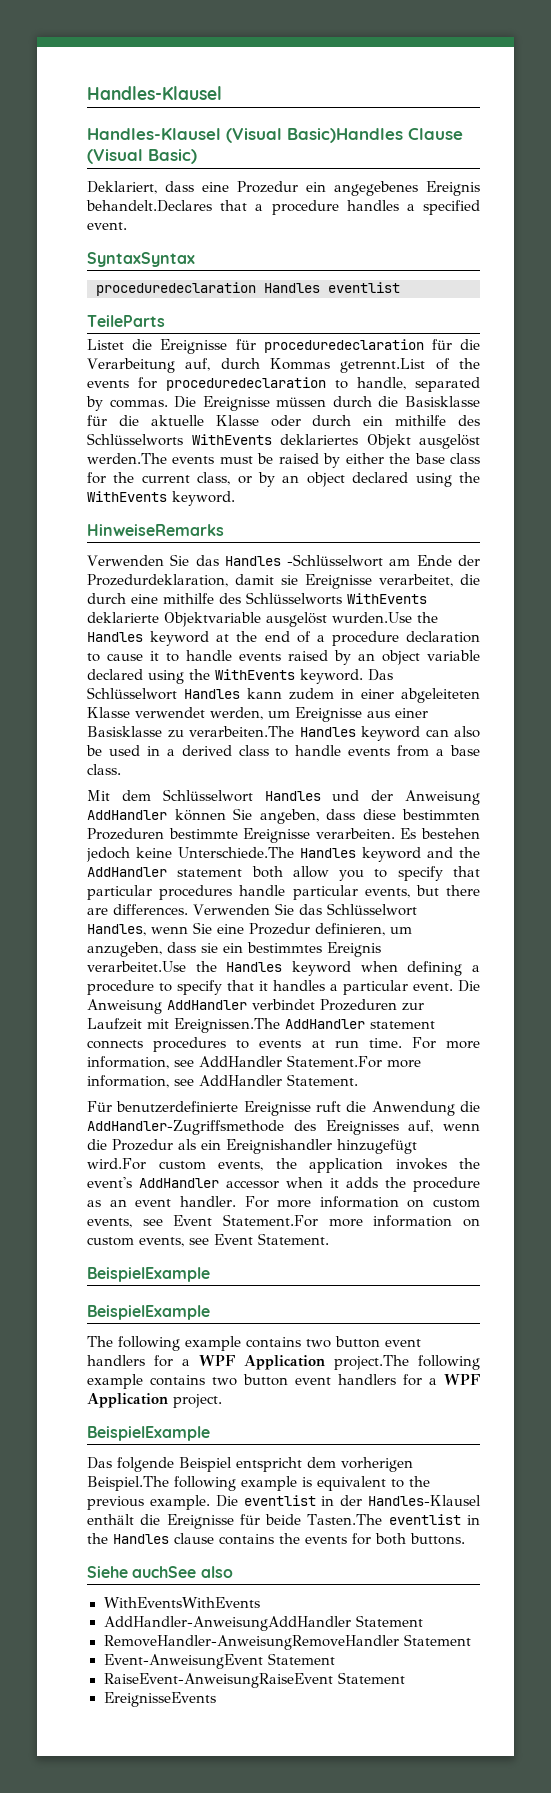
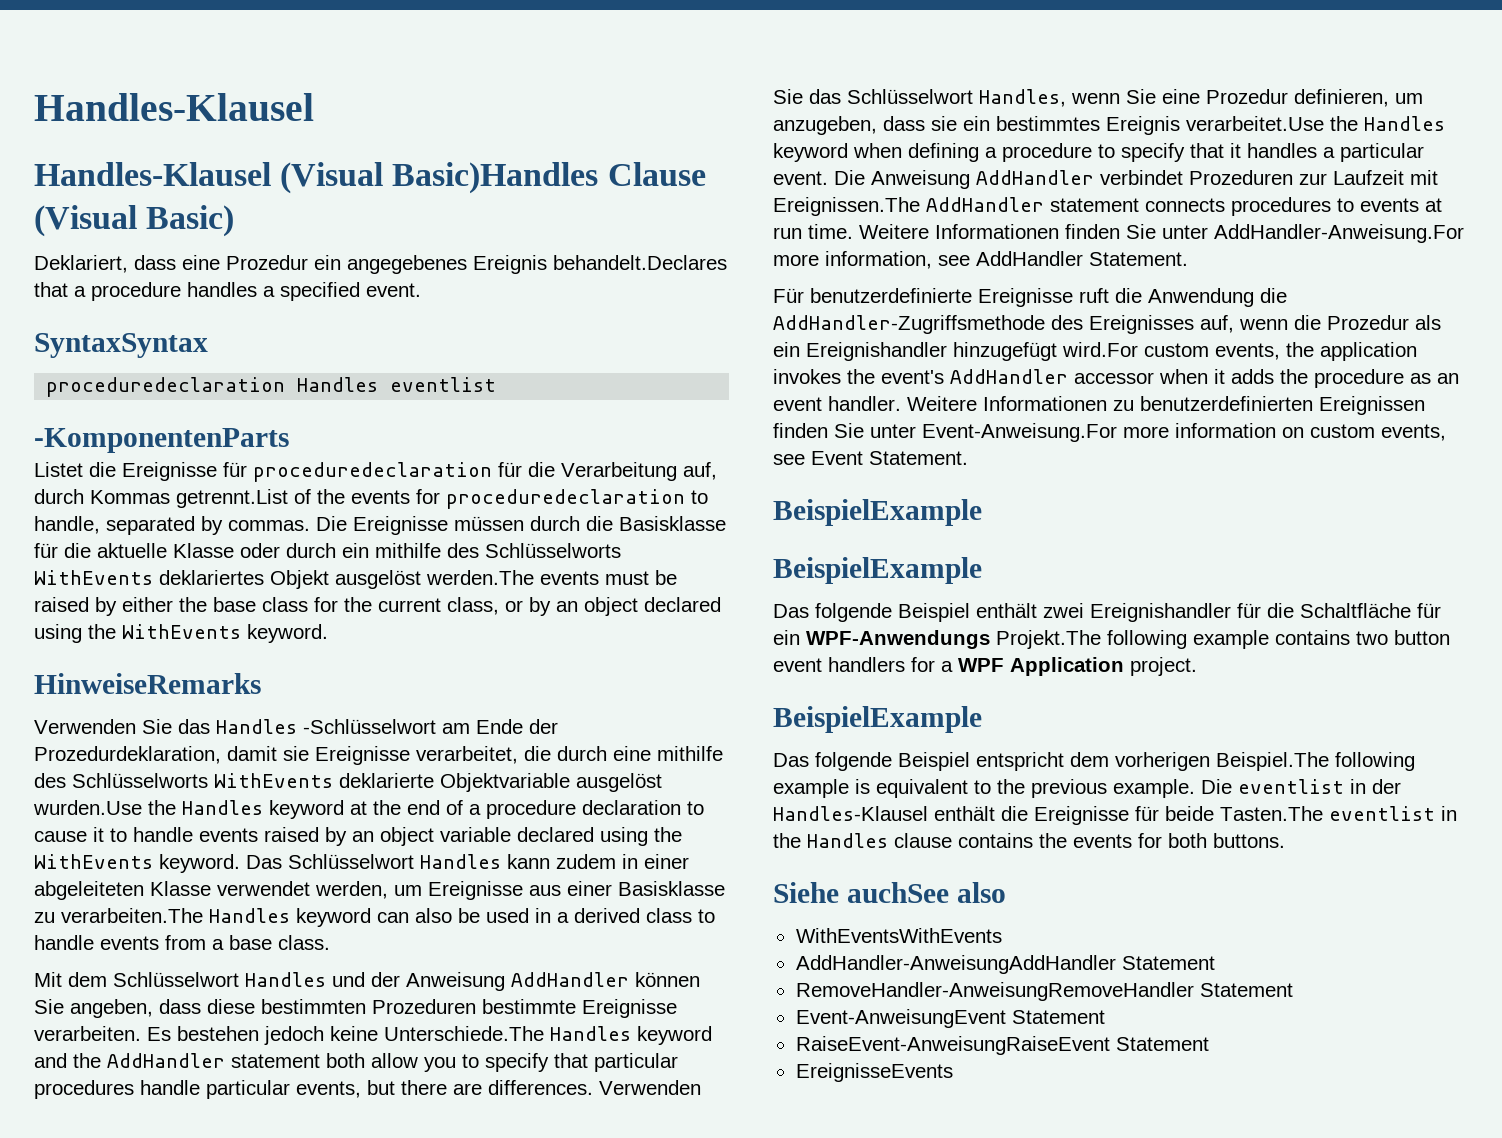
- TeileParts
+ -KomponentenParts
- For more information, see AddHandler Statement.For more information, see AddHandler Statement.
+ Weitere Informationen finden Sie unter AddHandler-Anweisung.For more information, see AddHandler Statement.
- For more information on custom events, see Event Statement.For more information on custom events, see Event Statement.
+ Weitere Informationen zu benutzerdefinierten Ereignissen finden Sie unter Event-Anweisung.For more information on custom events, see Event Statement.
- The following example contains two button event handlers for a WPF Application project.The following example contains two button event handlers for a WPF Application project.
+ Das folgende Beispiel enthält zwei Ereignishandler für die Schaltfläche für ein WPF-Anwendungs Projekt.The following example contains two button event handlers for a WPF Application project.

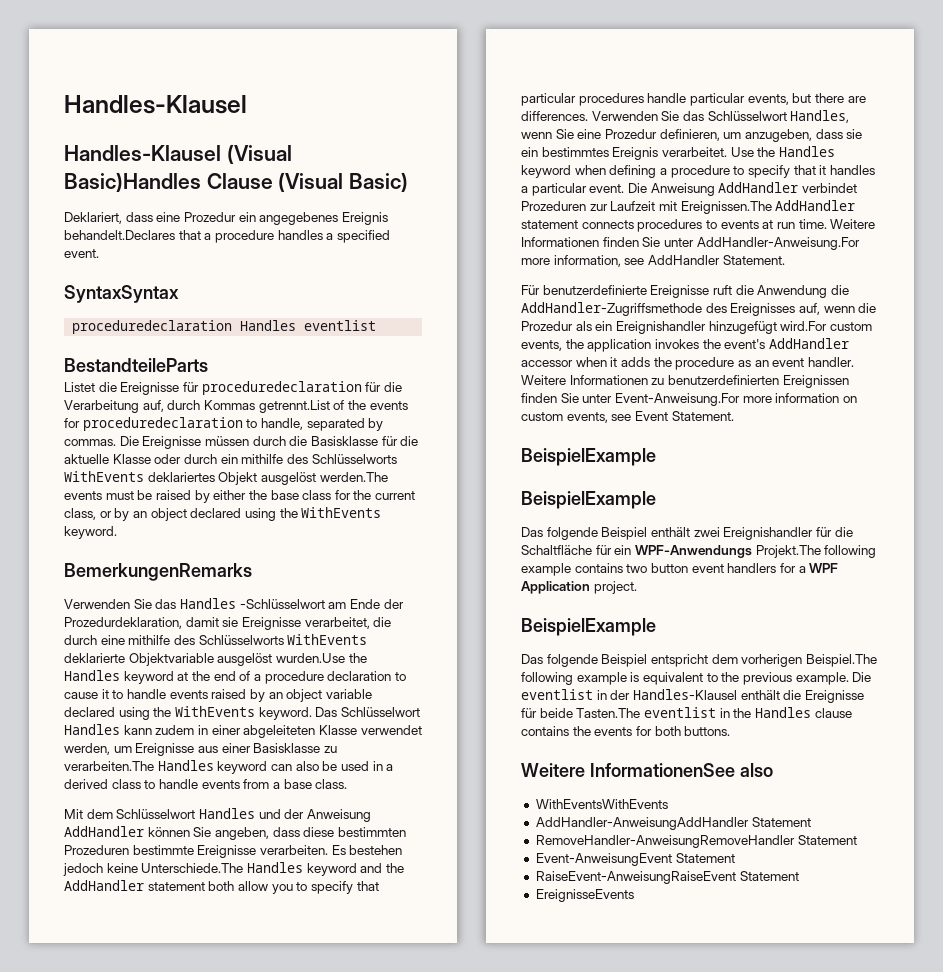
- -KomponentenParts
+ BestandteileParts
- HinweiseRemarks
+ BemerkungenRemarks
- Verwenden Sie das Schlüsselwort Handles, wenn Sie eine Prozedur definieren, um anzugeben, dass sie ein bestimmtes Ereignis verarbeitet.Use the Handles keyword when defining a procedure to specify that it handles a particular event.
+ Verwenden Sie das Schlüsselwort Handles, wenn Sie eine Prozedur definieren, um anzugeben, dass sie ein bestimmtes Ereignis verarbeitet. Use the Handles keyword when defining a procedure to specify that it handles a particular event.
- Siehe auchSee also
+ Weitere InformationenSee also

